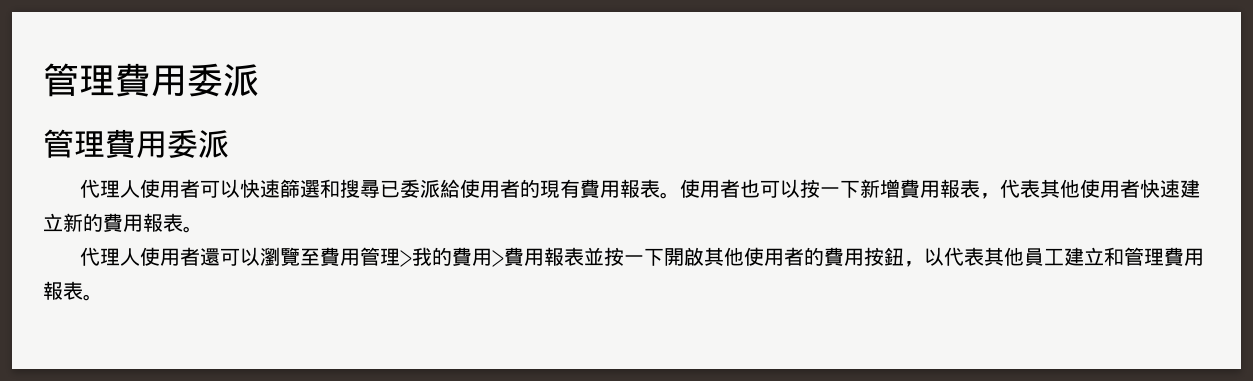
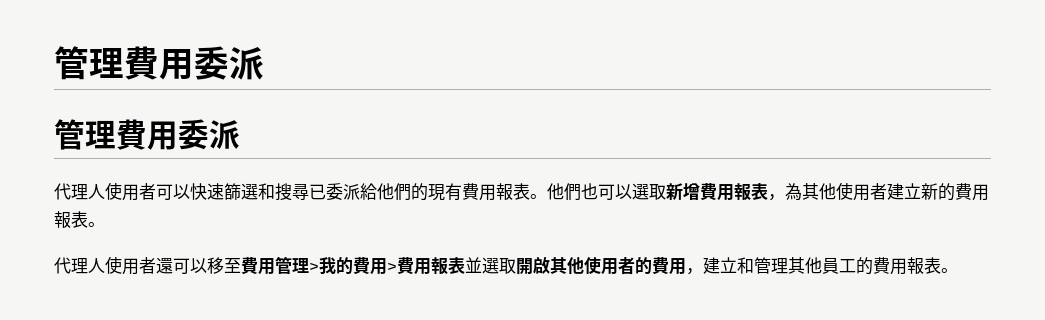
- 代理人使用者可以快速篩選和搜尋已委派給使用者的現有費用報表。
+ 代理人使用者可以快速篩選和搜尋已委派給他們的現有費用報表。
- 使用者也可以按一下新增費用報表，代表其他使用者快速建立新的費用報表。
+ 他們也可以選取新增費用報表，為其他使用者建立新的費用報表。
- 代理人使用者還可以瀏覽至費用管理>我的費用>費用報表並按一下開啟其他使用者的費用按鈕，以代表其他員工建立和管理費用報表。
+ 代理人使用者還可以移至費用管理>我的費用>費用報表並選取開啟其他使用者的費用，建立和管理其他員工的費用報表。

